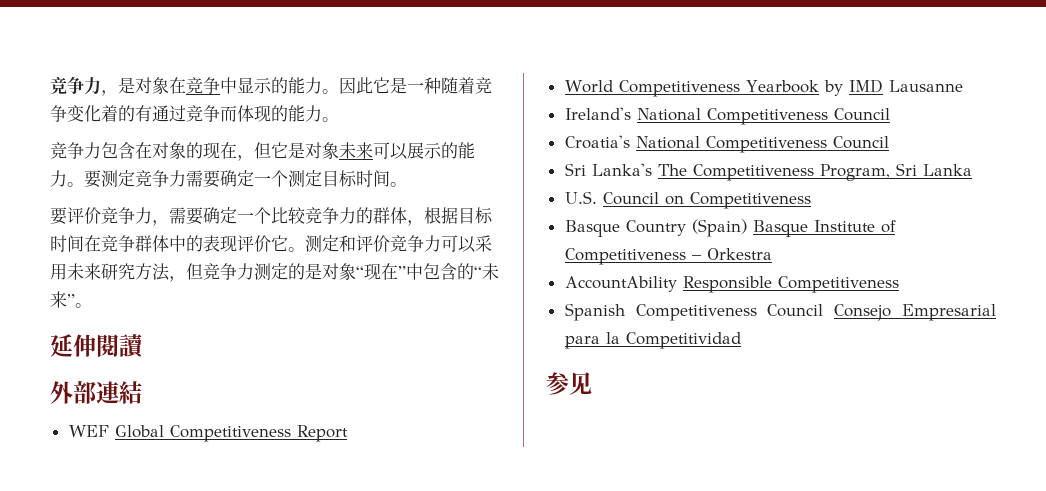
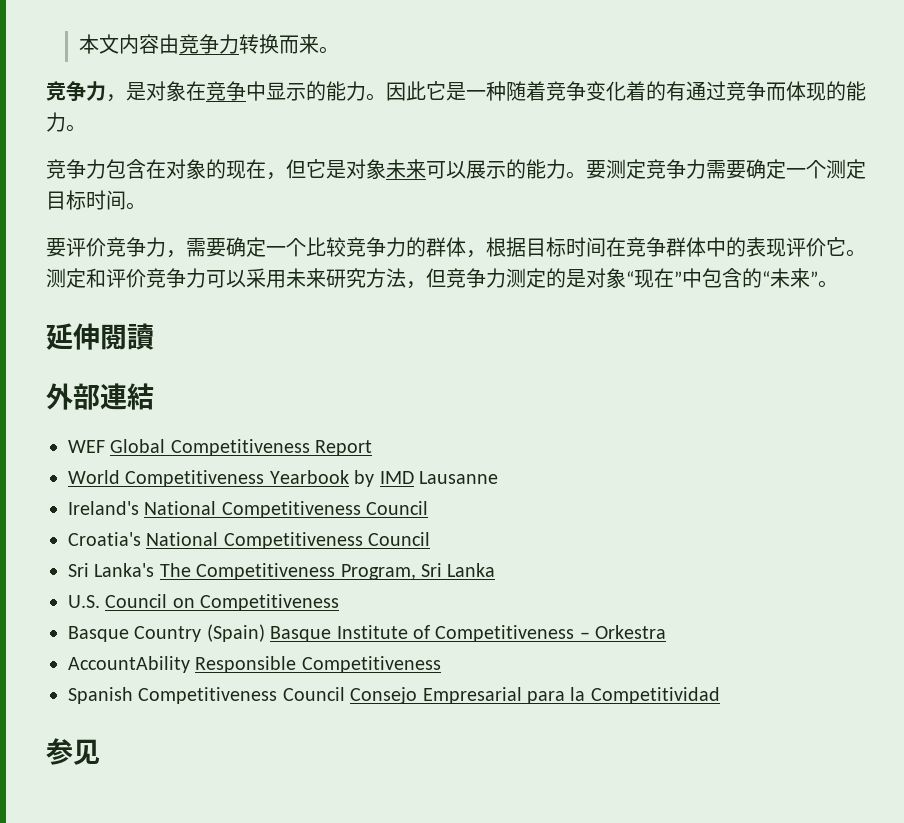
+ 本文内容由竞争力转换而来。

